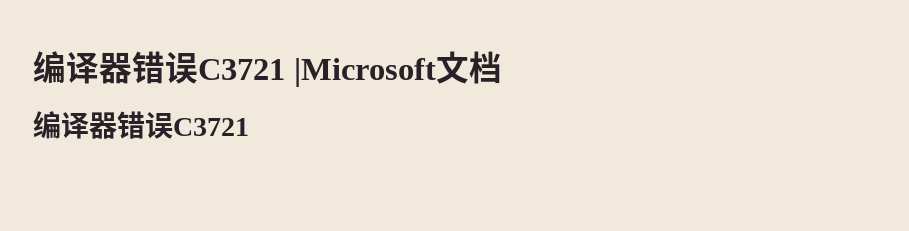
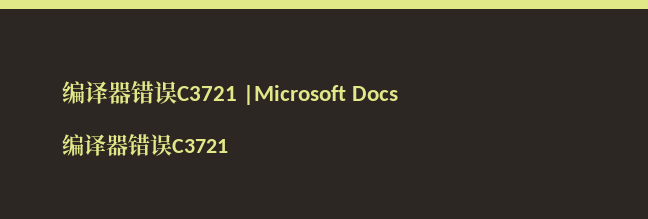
- 编译器错误C3721 |Microsoft文档
+ 编译器错误C3721 |Microsoft Docs

